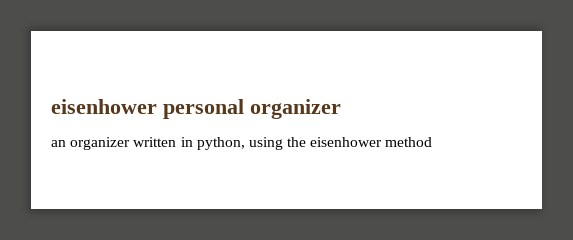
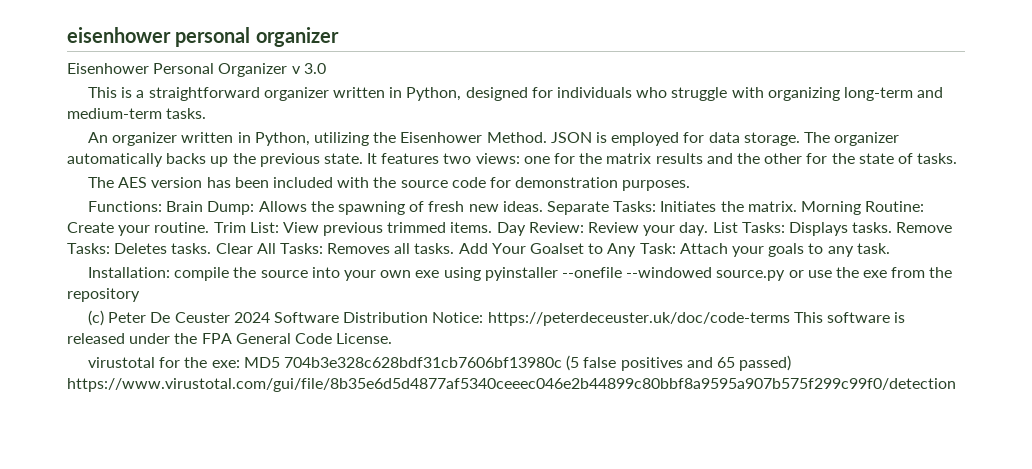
- an organizer written in python, using the eisenhower method
+ Eisenhower Personal Organizer v 3.0
+ This is a straightforward organizer written in Python, designed for individuals who struggle with organizing long-term and medium-term tasks.
+ An organizer written in Python, utilizing the Eisenhower Method. JSON is employed for data storage. The organizer automatically backs up the previous state. It features two views: one for the matrix results and the other for the state of tasks.
+ The AES version has been included with the source code for demonstration purposes.
+ Functions: Brain Dump: Allows the spawning of fresh new ideas. Separate Tasks: Initiates the matrix. Morning Routine: Create your routine. Trim List: View previous trimmed items. Day Review: Review your day. List Tasks: Displays tasks. Remove Tasks: Deletes tasks. Clear All Tasks: Removes all tasks. Add Your Goalset to Any Task: Attach your goals to any task.
+ Installation: compile the source into your own exe using pyinstaller --onefile --windowed source.py or use the exe from the repository
+ (c) Peter De Ceuster 2024 Software Distribution Notice: https://peterdeceuster.uk/doc/code-terms This software is released under the FPA General Code License.
+ virustotal for the exe: MD5 704b3e328c628bdf31cb7606bf13980c (5 false positives and 65 passed) https://www.virustotal.com/gui/file/8b35e6d5d4877af5340ceeec046e2b44899c80bbf8a9595a907b575f299c99f0/detection

